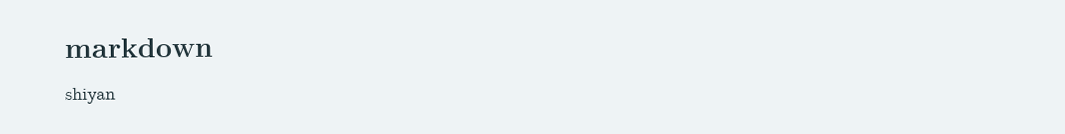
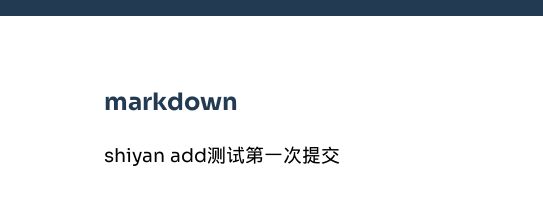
- shiyan
+ shiyan add测试第一次提交

